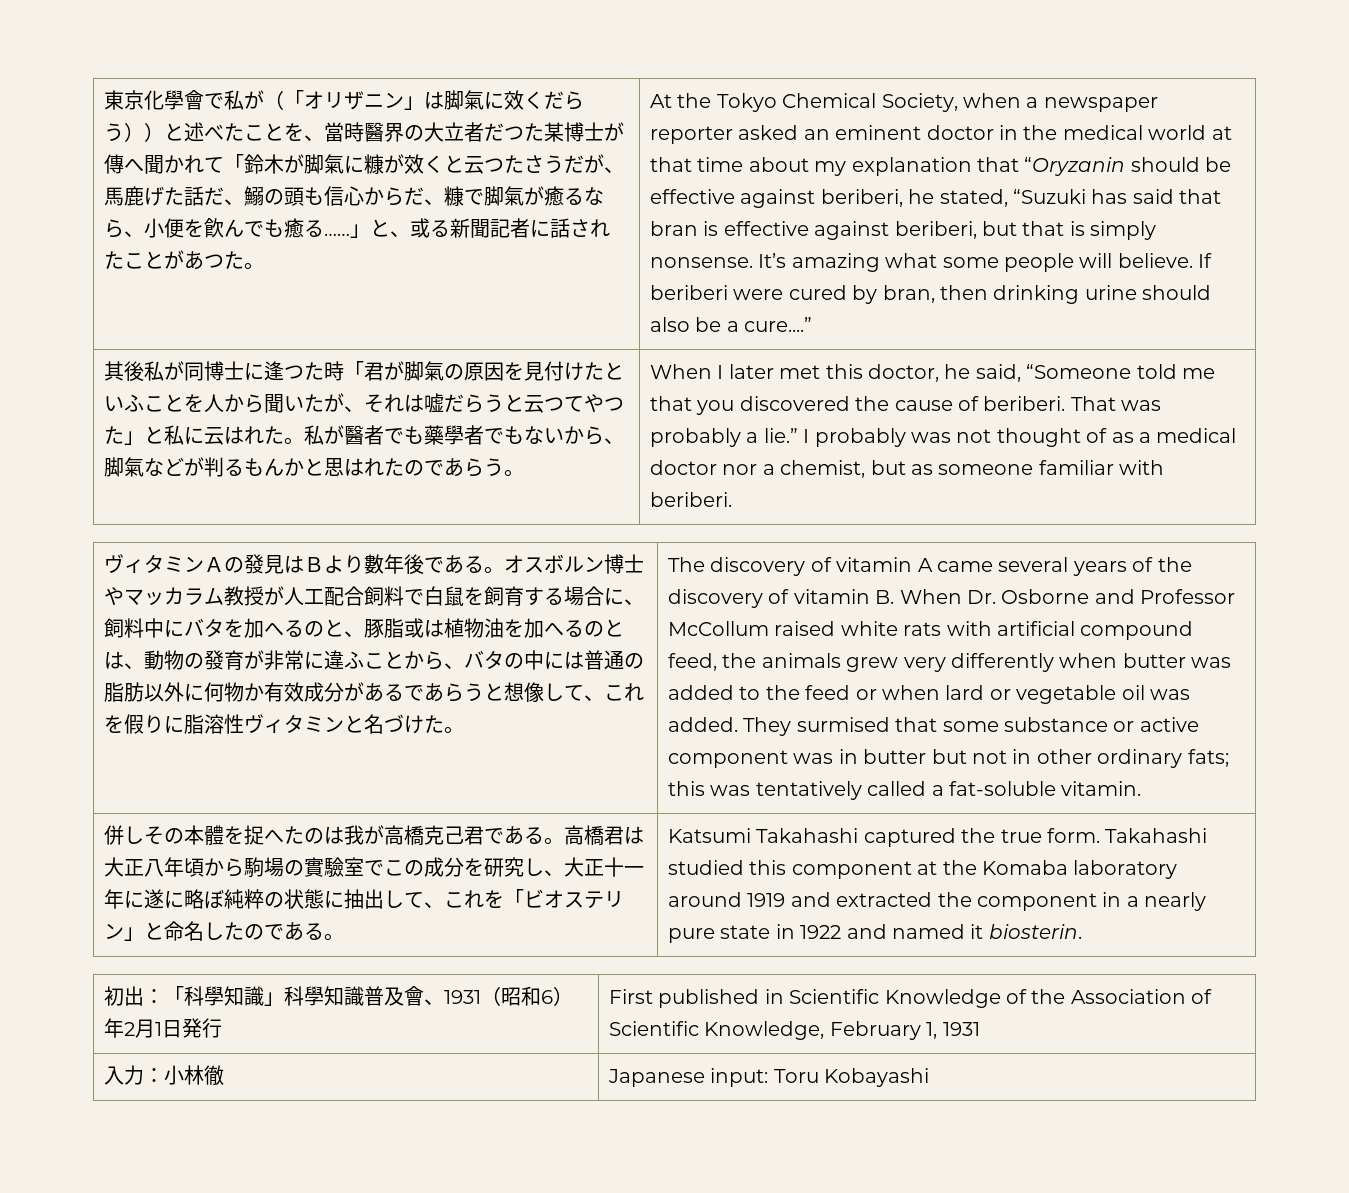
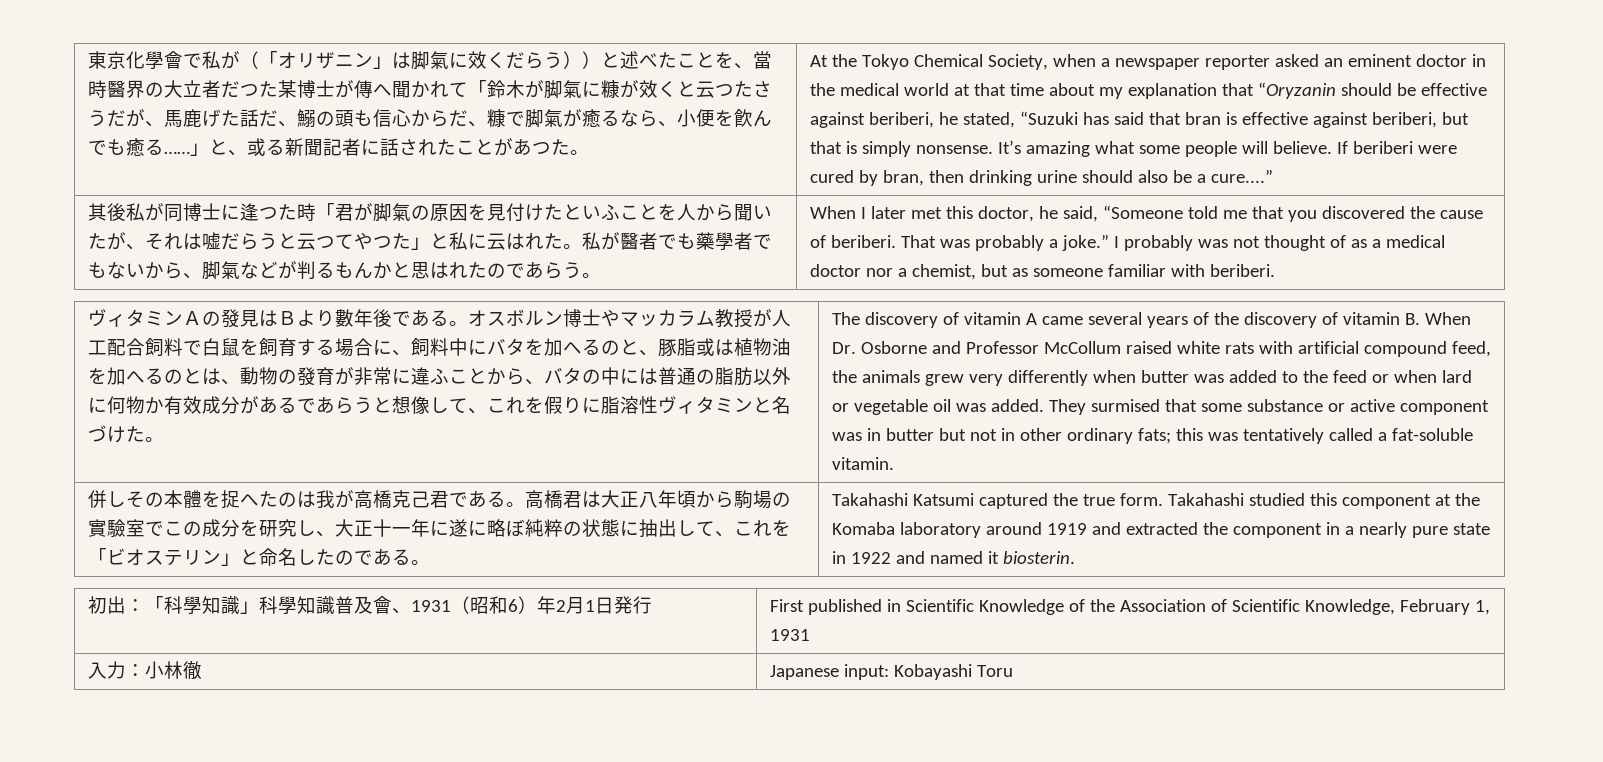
- That was probably a lie.”
+ That was probably a joke.”
- Katsumi Takahashi captured the true form.
+ Takahashi Katsumi captured the true form.
- 入力：小林徹 | Japanese input: Toru Kobayashi
+ 入力：小林徹 | Japanese input: Kobayashi Toru

